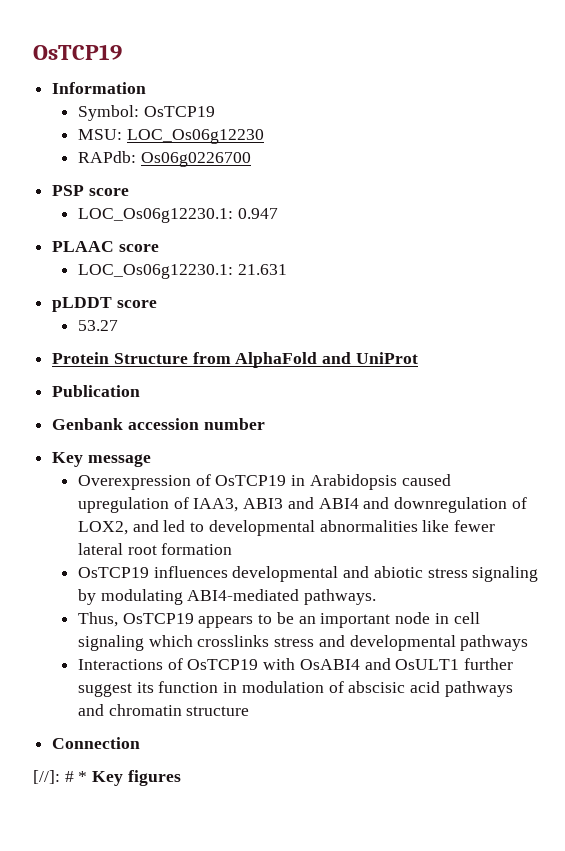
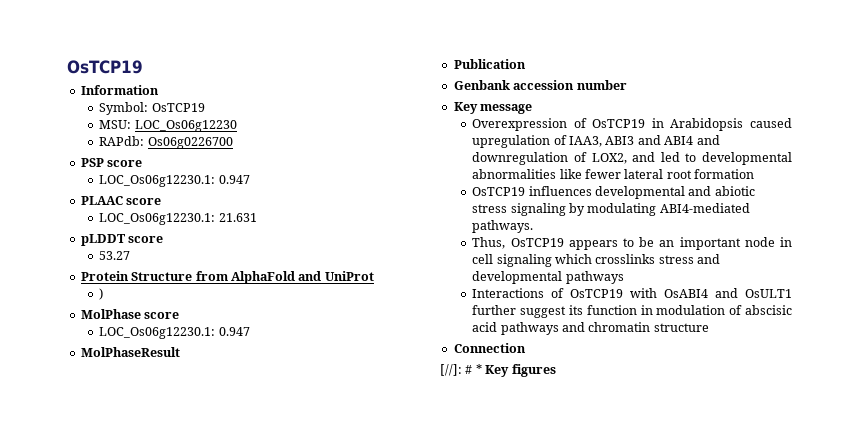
+ )
+ MolPhase score
+ LOC_Os06g12230.1: 0.947
+ MolPhaseResult

